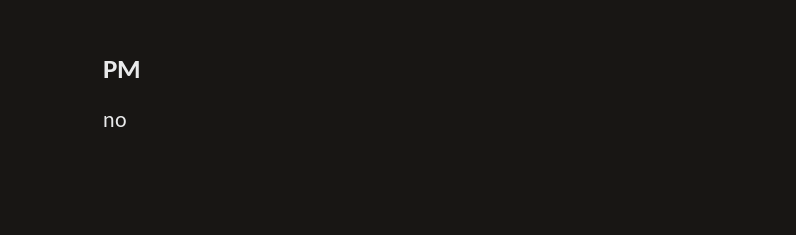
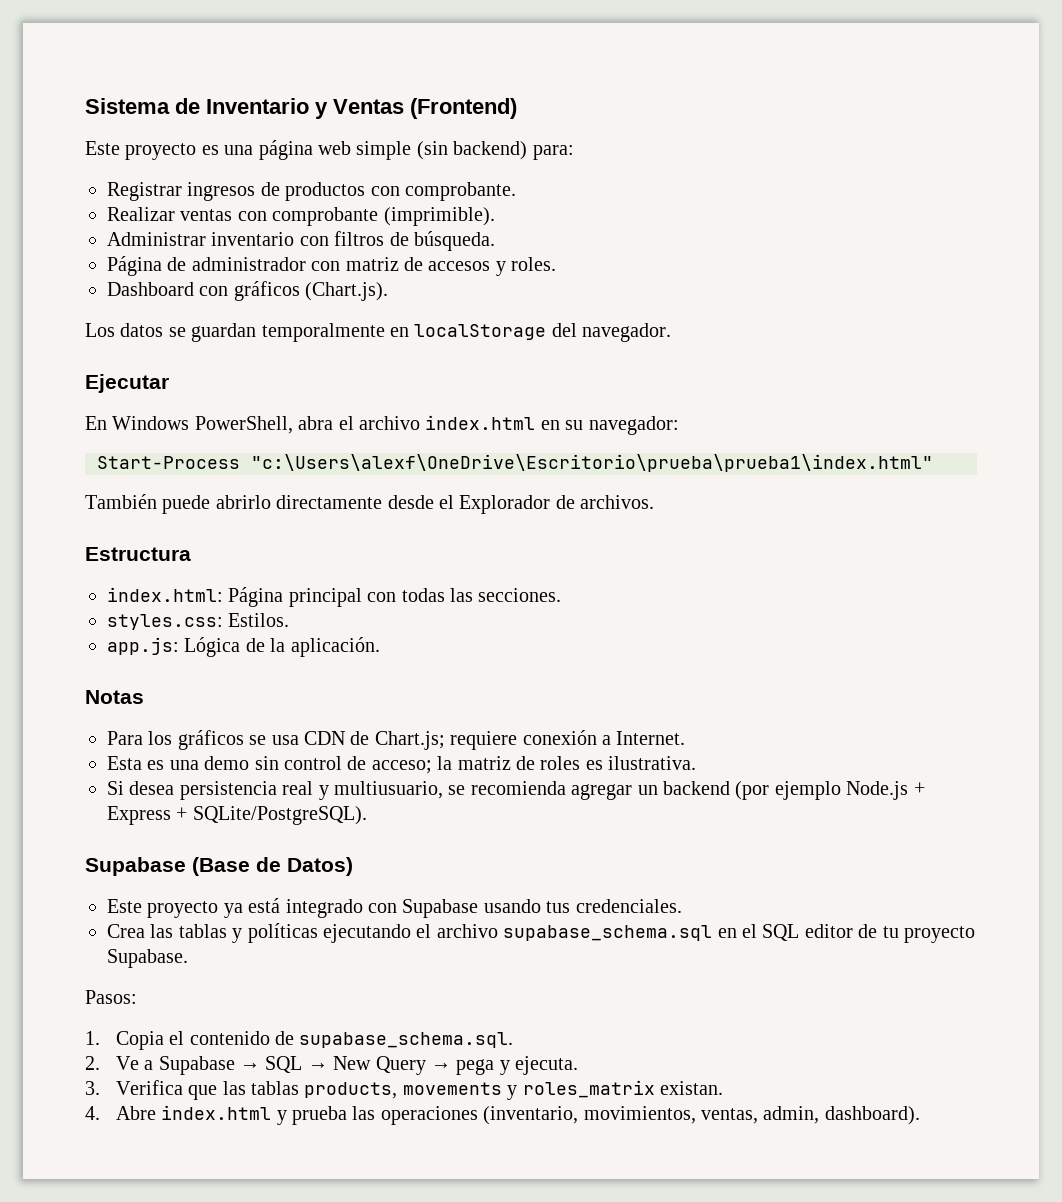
- PM
- no
+ Sistema de Inventario y Ventas (Frontend)
+ Este proyecto es una página web simple (sin backend) para:
+ Registrar ingresos de productos con comprobante.
+ Realizar ventas con comprobante (imprimible).
+ Administrar inventario con filtros de búsqueda.
+ Página de administrador con matriz de accesos y roles.
+ Dashboard con gráficos (Chart.js).
+ Los datos se guardan temporalmente en localStorage del navegador.
+ Ejecutar
+ En Windows PowerShell, abra el archivo index.html en su navegador:
+ Start-Process "c:\Users\alexf\OneDrive\Escritorio\prueba\prueba1\index.html"
+ También puede abrirlo directamente desde el Explorador de archivos.
+ Estructura
+ index.html: Página principal con todas las secciones.
+ styles.css: Estilos.
+ app.js: Lógica de la aplicación.
+ Notas
+ Para los gráficos se usa CDN de Chart.js; requiere conexión a Internet.
+ Esta es una demo sin control de acceso; la matriz de roles es ilustrativa.
+ Si desea persistencia real y multiusuario, se recomienda agregar un backend (por ejemplo Node.js + Express + SQLite/PostgreSQL).
+ Supabase (Base de Datos)
+ Este proyecto ya está integrado con Supabase usando tus credenciales.
+ Crea las tablas y políticas ejecutando el archivo supabase_schema.sql en el SQL editor de tu proyecto Supabase.
+ Pasos:
+ 1. Copia el contenido de supabase_schema.sql.
+ 2. Ve a Supabase → SQL → New Query → pega y ejecuta.
+ 3. Verifica que las tablas products, movements y roles_matrix existan.
+ 4. Abre index.html y prueba las operaciones (inventario, movimientos, ventas, admin, dashboard).

